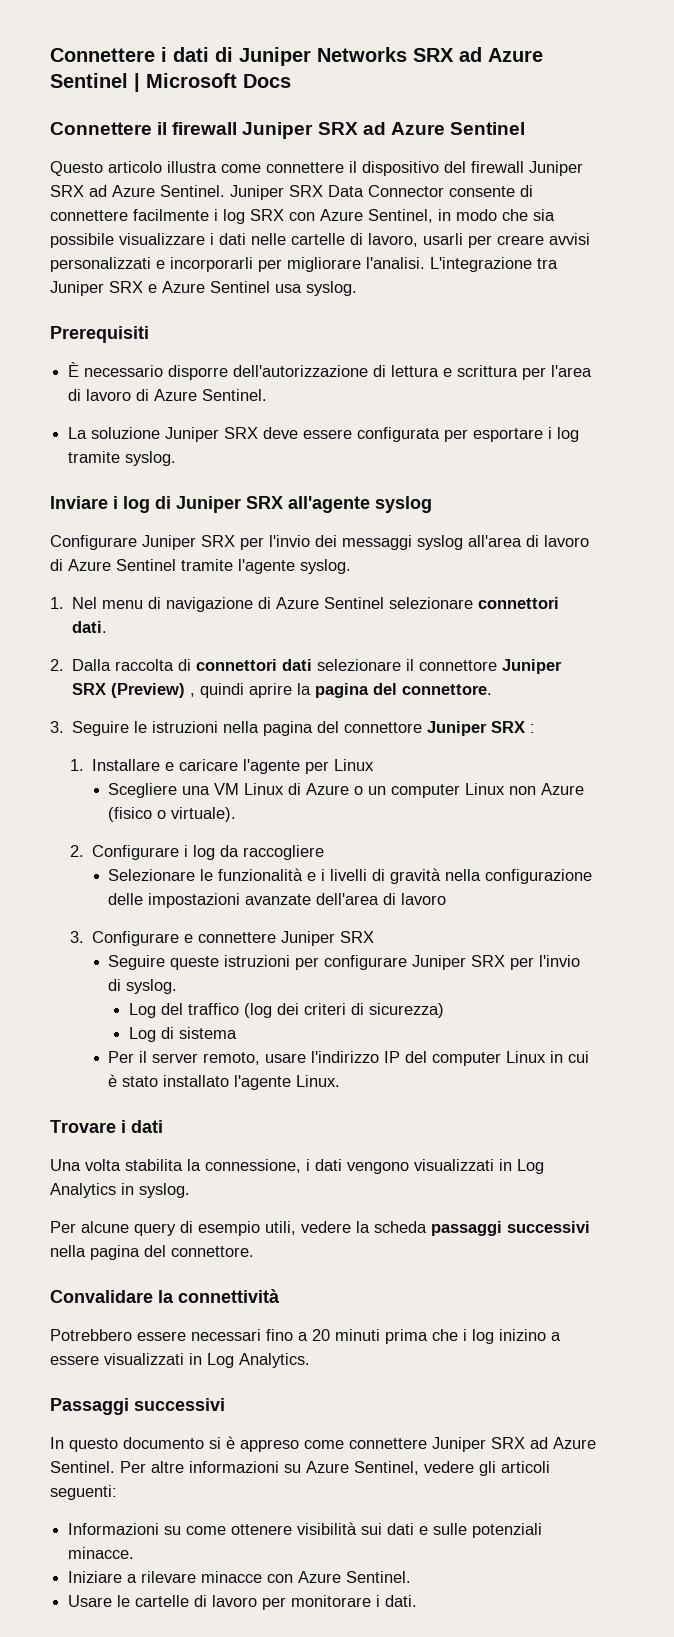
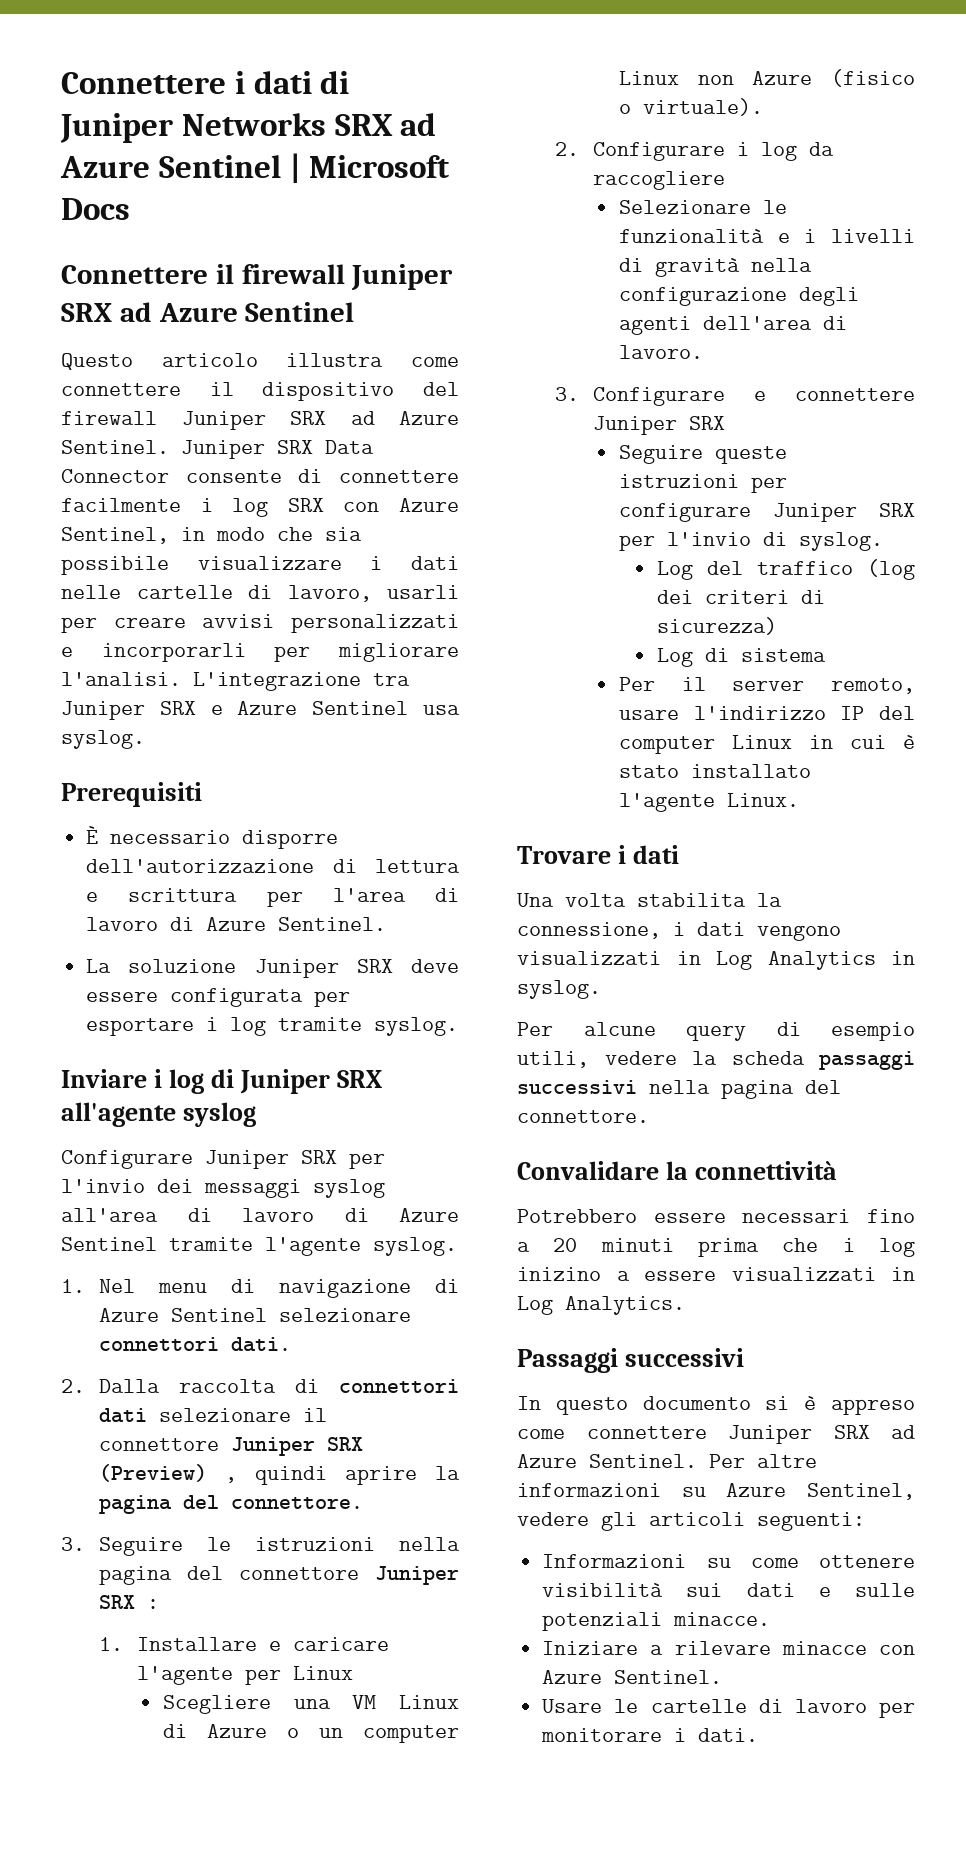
- Selezionare le funzionalità e i livelli di gravità nella configurazione delle impostazioni avanzate dell'area di lavoro
+ Selezionare le funzionalità e i livelli di gravità nella configurazione degli agenti dell'area di lavoro.

